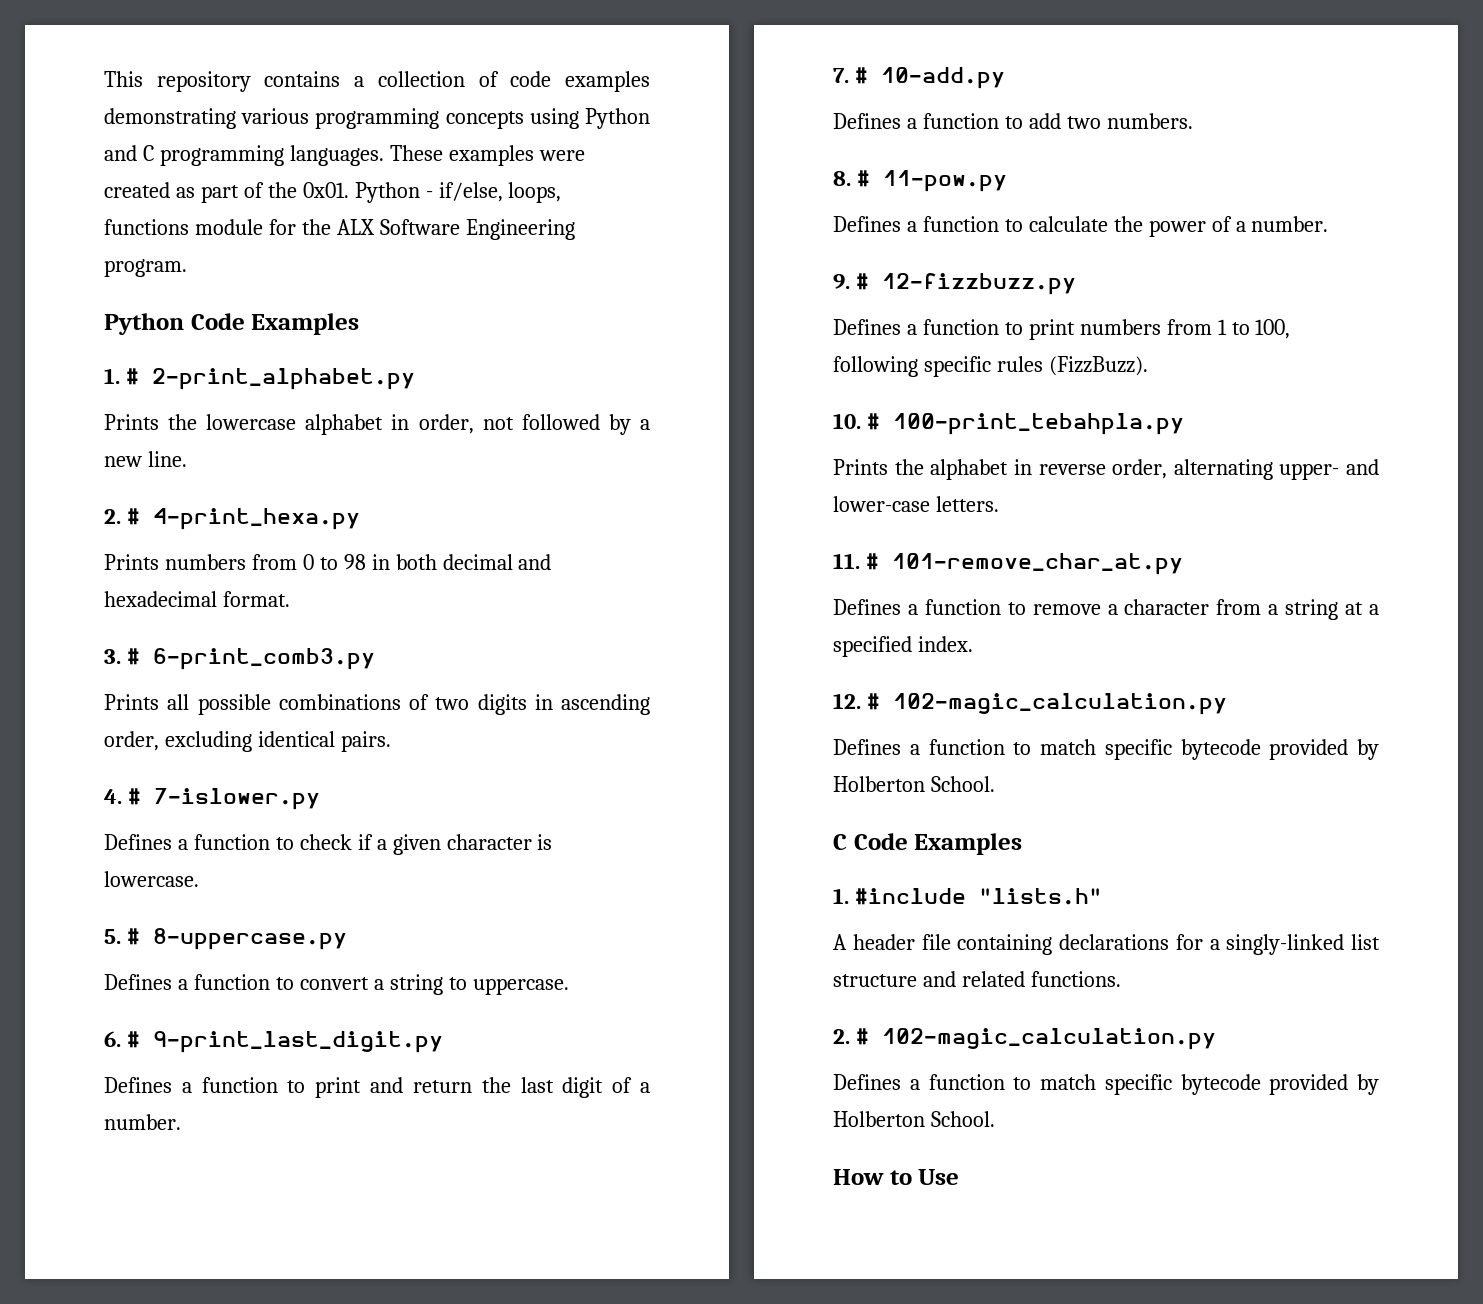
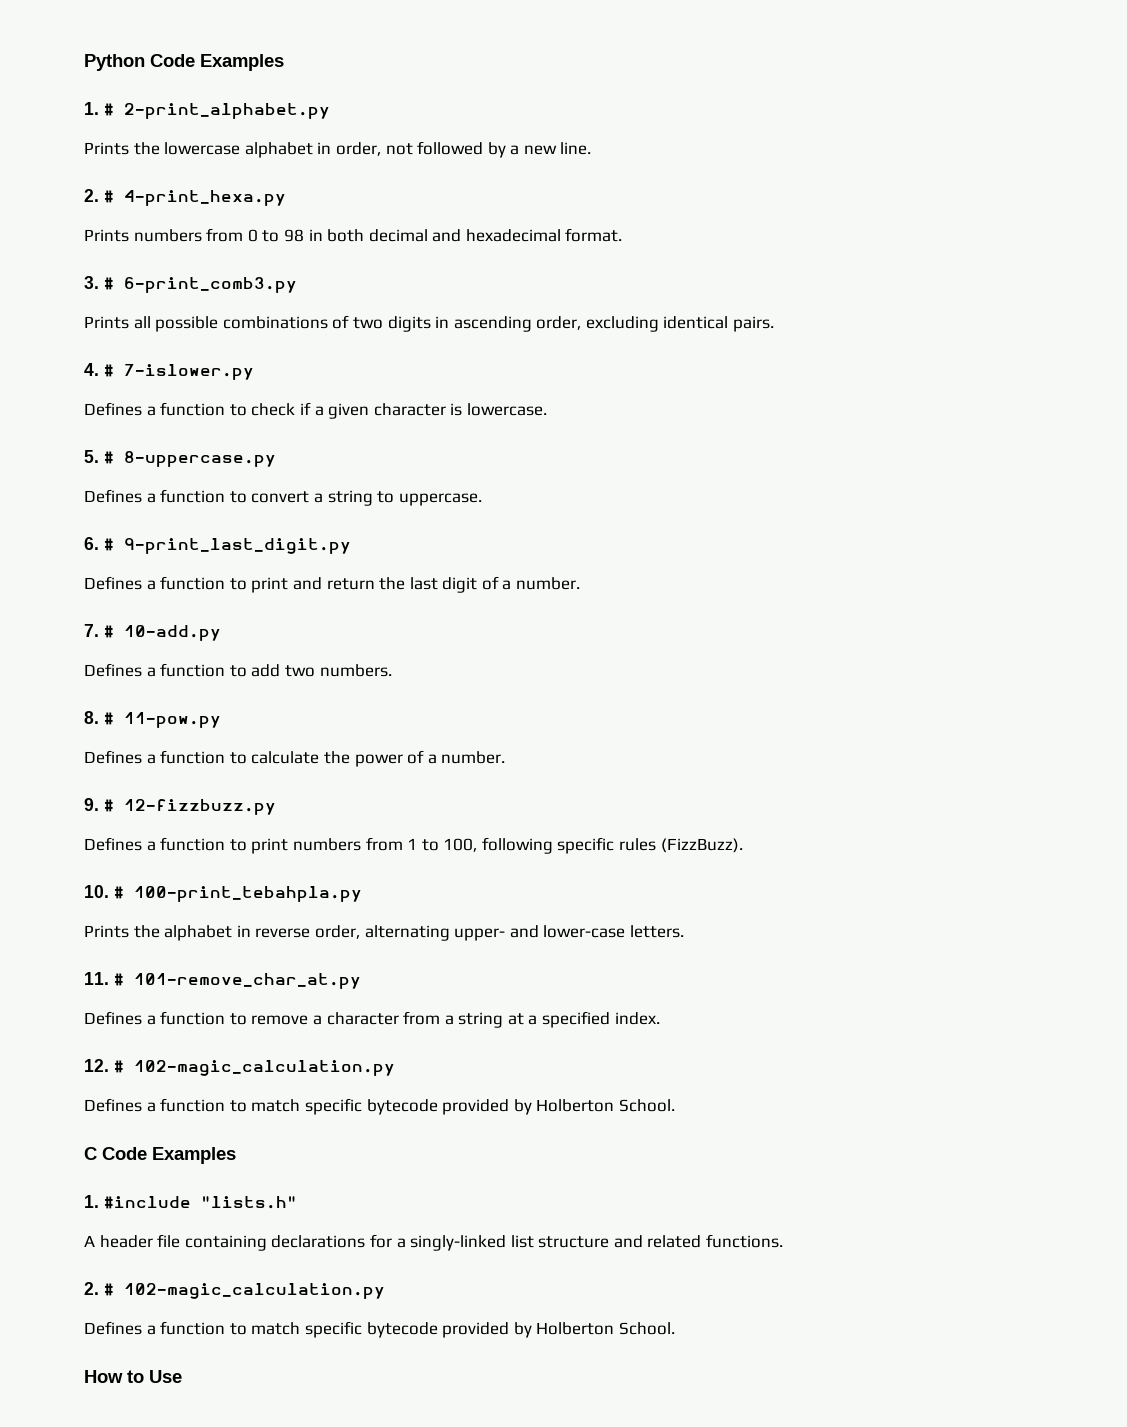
- This repository contains a collection of code examples demonstrating various programming concepts using Python and C programming languages. These examples were created as part of the 0x01. Python - if/else, loops, functions module for the ALX Software Engineering program.

